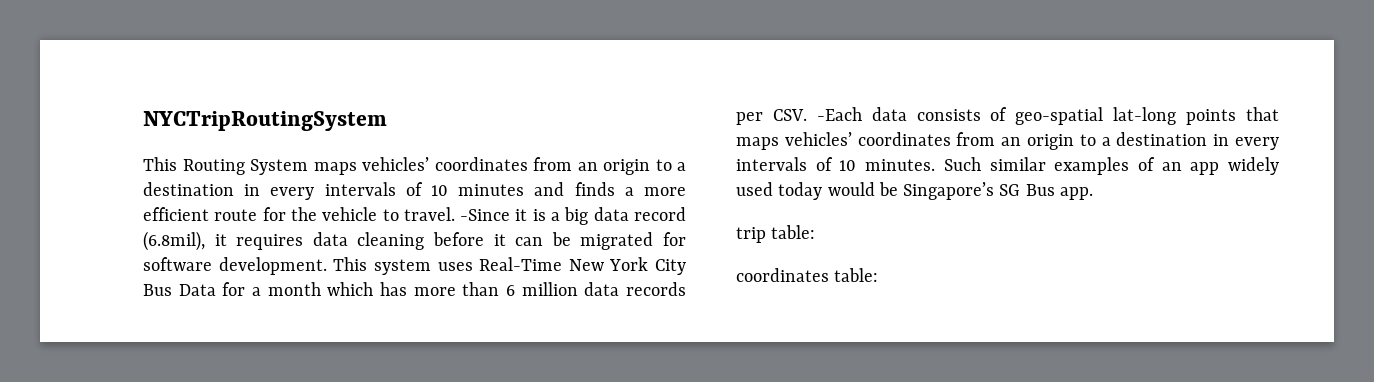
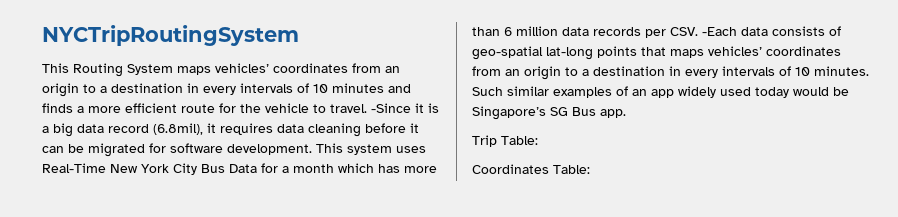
- trip table:
- coordinates table:
+ Trip Table:
+ Coordinates Table:

